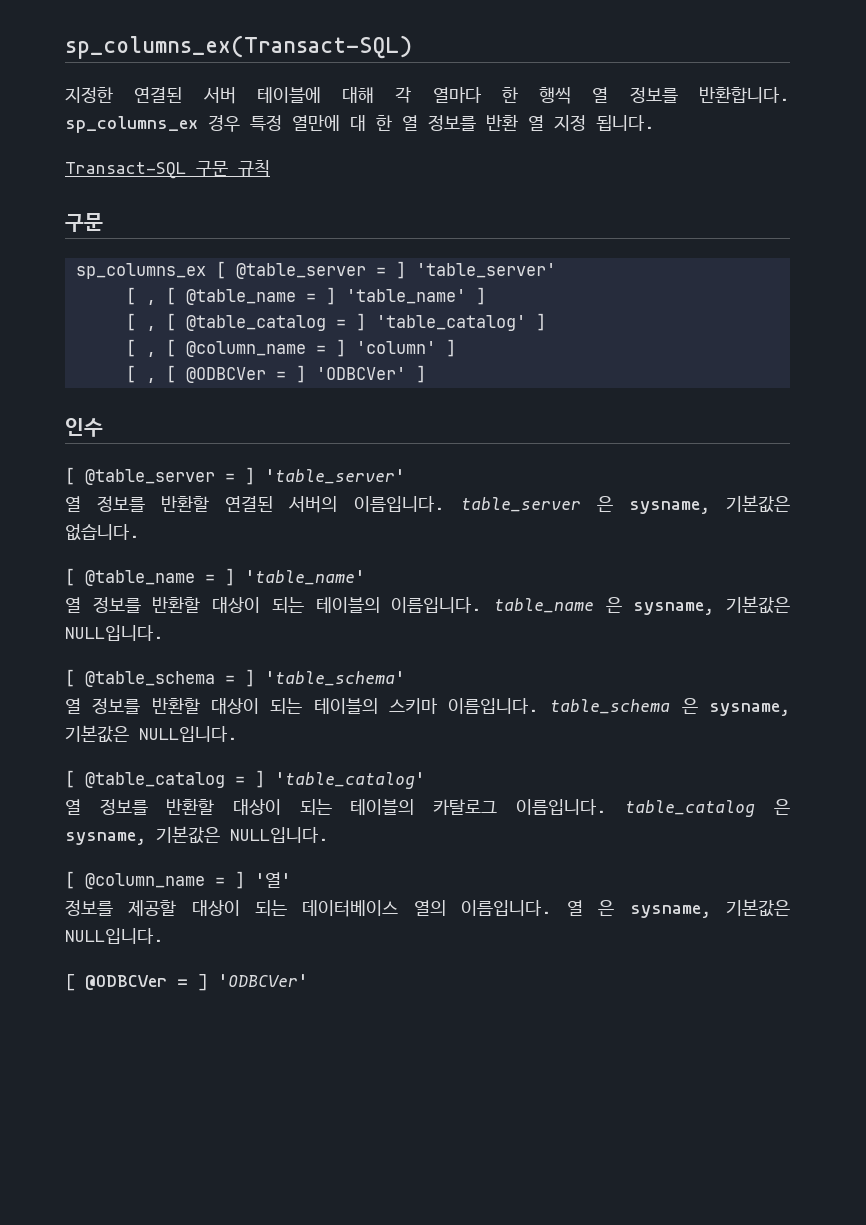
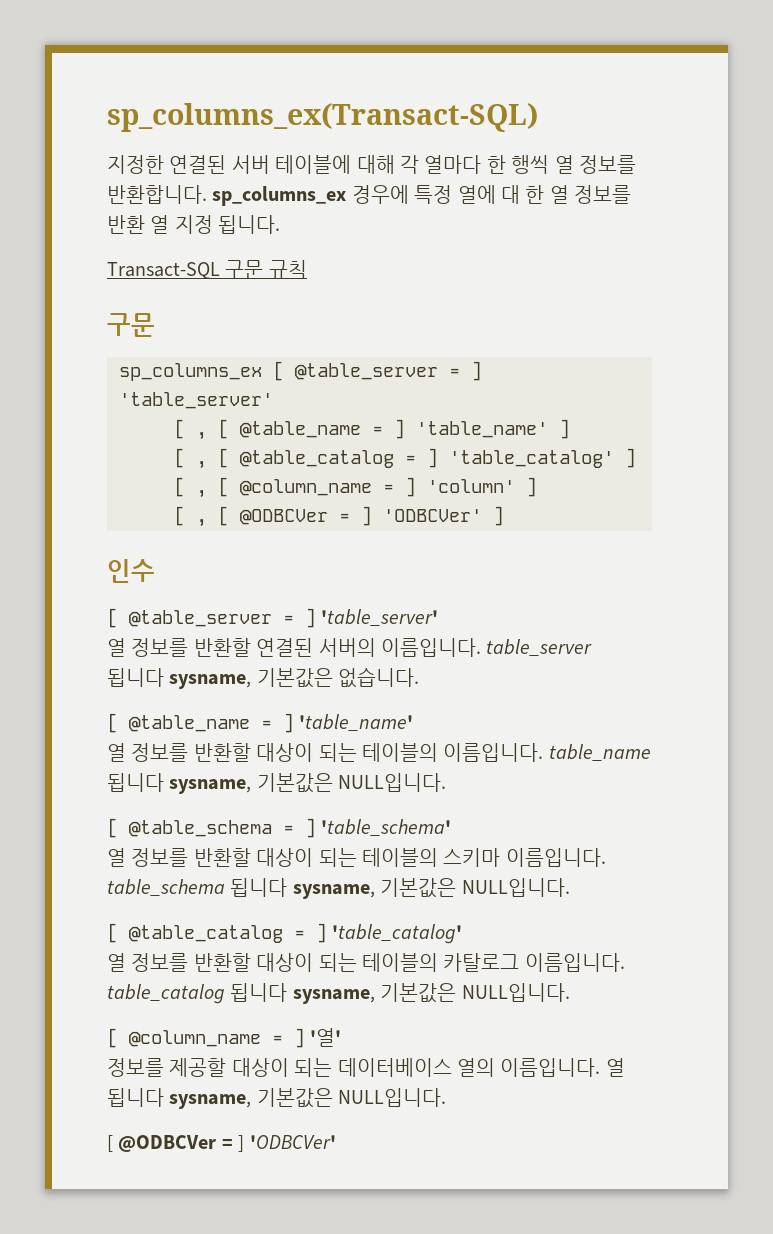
- 지정한 연결된 서버 테이블에 대해 각 열마다 한 행씩 열 정보를 반환합니다. sp_columns_ex 경우 특정 열만에 대 한 열 정보를 반환 열 지정 됩니다.
+ 지정한 연결된 서버 테이블에 대해 각 열마다 한 행씩 열 정보를 반환합니다. sp_columns_ex 경우에 특정 열에 대 한 열 정보를 반환 열 지정 됩니다.
- 열 정보를 반환할 연결된 서버의 이름입니다. table_server 은 sysname, 기본값은 없습니다.
+ 열 정보를 반환할 연결된 서버의 이름입니다. table_server 됩니다 sysname, 기본값은 없습니다.
- 열 정보를 반환할 대상이 되는 테이블의 이름입니다. table_name 은 sysname, 기본값은 NULL입니다.
+ 열 정보를 반환할 대상이 되는 테이블의 이름입니다. table_name 됩니다 sysname, 기본값은 NULL입니다.
- 열 정보를 반환할 대상이 되는 테이블의 스키마 이름입니다. table_schema 은 sysname, 기본값은 NULL입니다.
+ 열 정보를 반환할 대상이 되는 테이블의 스키마 이름입니다. table_schema 됩니다 sysname, 기본값은 NULL입니다.
- 열 정보를 반환할 대상이 되는 테이블의 카탈로그 이름입니다. table_catalog 은 sysname, 기본값은 NULL입니다.
+ 열 정보를 반환할 대상이 되는 테이블의 카탈로그 이름입니다. table_catalog 됩니다 sysname, 기본값은 NULL입니다.
- 열 은 sysname, 기본값은 NULL입니다.
+ 열 됩니다 sysname, 기본값은 NULL입니다.

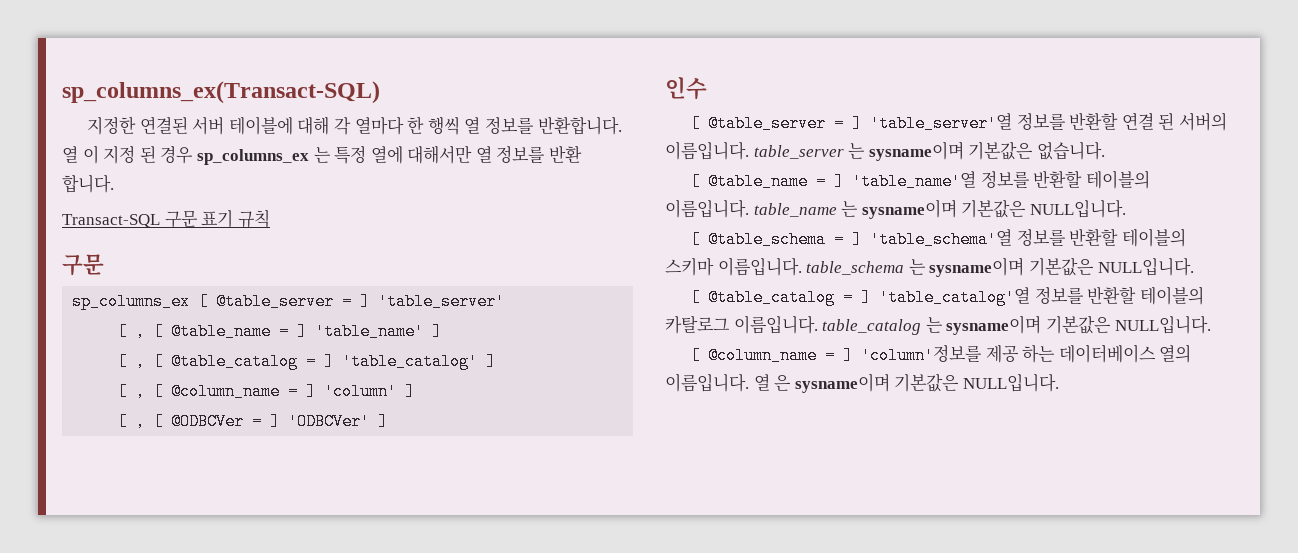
- 지정한 연결된 서버 테이블에 대해 각 열마다 한 행씩 열 정보를 반환합니다. sp_columns_ex 경우에 특정 열에 대 한 열 정보를 반환 열 지정 됩니다.
+ 지정한 연결된 서버 테이블에 대해 각 열마다 한 행씩 열 정보를 반환합니다. 열 이 지정 된 경우 sp_columns_ex 는 특정 열에 대해서만 열 정보를 반환 합니다.
- Transact-SQL 구문 규칙
+ Transact-SQL 구문 표기 규칙
  인수
- [ @table_server = ] 'table_server'
- 열 정보를 반환할 연결된 서버의 이름입니다. table_server 됩니다 sysname, 기본값은 없습니다.
- [ @table_name = ] 'table_name'
- 열 정보를 반환할 대상이 되는 테이블의 이름입니다. table_name 됩니다 sysname, 기본값은 NULL입니다.
+ [ @table_server = ] 'table_server'열 정보를 반환할 연결 된 서버의 이름입니다. table_server 는 sysname이며 기본값은 없습니다.
+ [ @table_name = ] 'table_name'열 정보를 반환할 테이블의 이름입니다. table_name 는 sysname이며 기본값은 NULL입니다.
- [ @table_schema = ] 'table_schema'
- 열 정보를 반환할 대상이 되는 테이블의 스키마 이름입니다. table_schema 됩니다 sysname, 기본값은 NULL입니다.
- [ @table_catalog = ] 'table_catalog'
- 열 정보를 반환할 대상이 되는 테이블의 카탈로그 이름입니다. table_catalog 됩니다 sysname, 기본값은 NULL입니다.
+ [ @table_schema = ] 'table_schema'열 정보를 반환할 테이블의 스키마 이름입니다. table_schema 는 sysname이며 기본값은 NULL입니다.
+ [ @table_catalog = ] 'table_catalog'열 정보를 반환할 테이블의 카탈로그 이름입니다. table_catalog 는 sysname이며 기본값은 NULL입니다.
- [ @column_name = ] '열'
- 정보를 제공할 대상이 되는 데이터베이스 열의 이름입니다.
+ [ @column_name = ] 'column'정보를 제공 하는 데이터베이스 열의 이름입니다.
- 열 됩니다 sysname, 기본값은 NULL입니다.
- [ @ODBCVer = ] 'ODBCVer'
+ 열 은 sysname이며 기본값은 NULL입니다.

